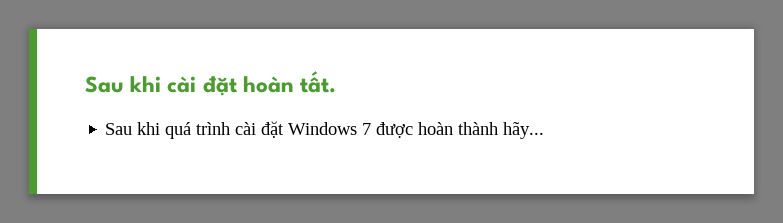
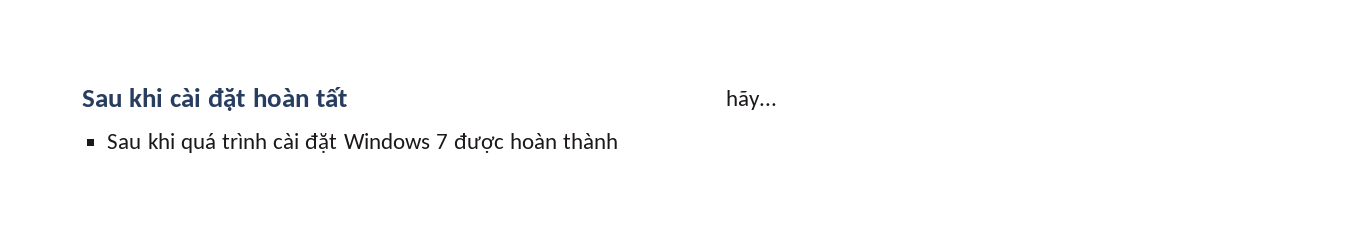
- Sau khi cài đặt hoàn tất.
+ Sau khi cài đặt hoàn tất

